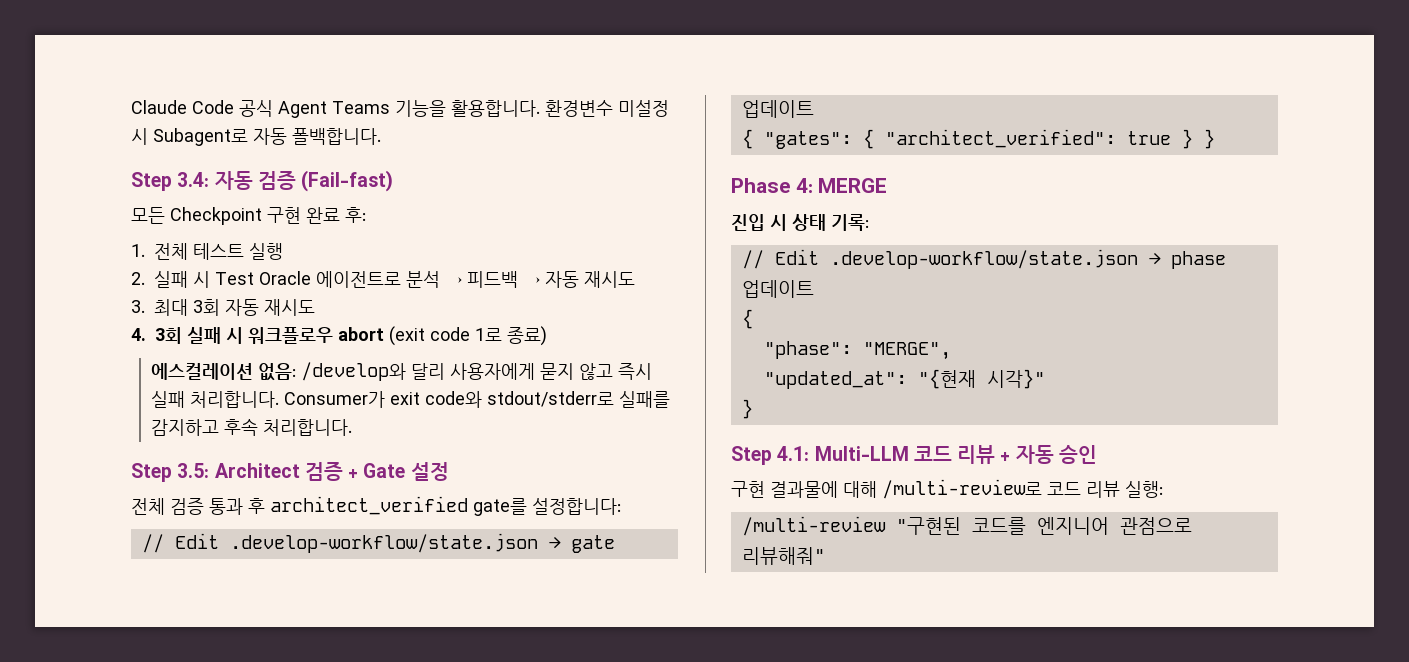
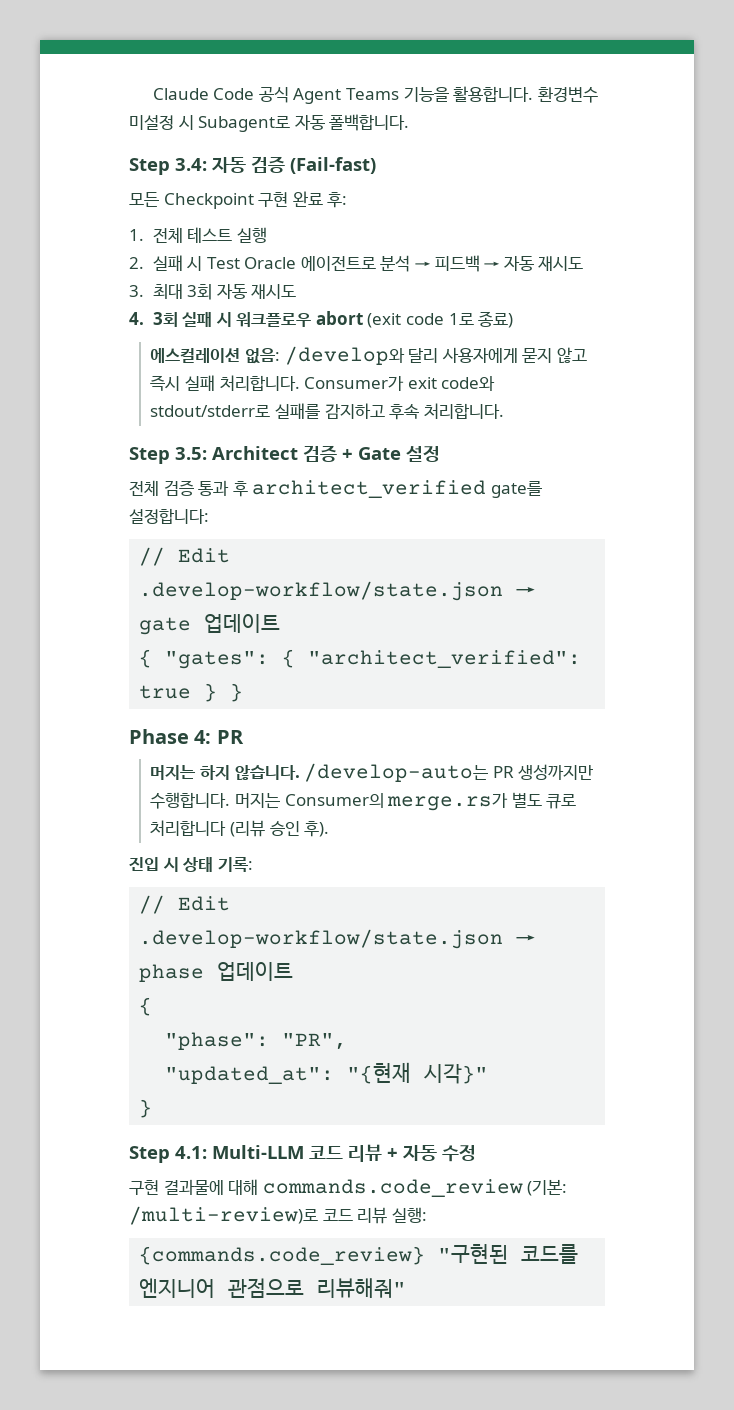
- Phase 4: MERGE
+ Phase 4: PR
+ 머지는 하지 않습니다. /develop-auto는 PR 생성까지만 수행합니다. 머지는 Consumer의 merge.rs가 별도 큐로 처리합니다 (리뷰 승인 후).
- "phase": "MERGE",
+ "phase": "PR",
- Step 4.1: Multi-LLM 코드 리뷰 + 자동 승인
+ Step 4.1: Multi-LLM 코드 리뷰 + 자동 수정
- 구현 결과물에 대해 /multi-review로 코드 리뷰 실행:
+ 구현 결과물에 대해 commands.code_review (기본: /multi-review)로 코드 리뷰 실행:
- /multi-review "구현된 코드를 엔지니어 관점으로 리뷰해줘"
+ {commands.code_review} "구현된 코드를 엔지니어 관점으로 리뷰해줘"

